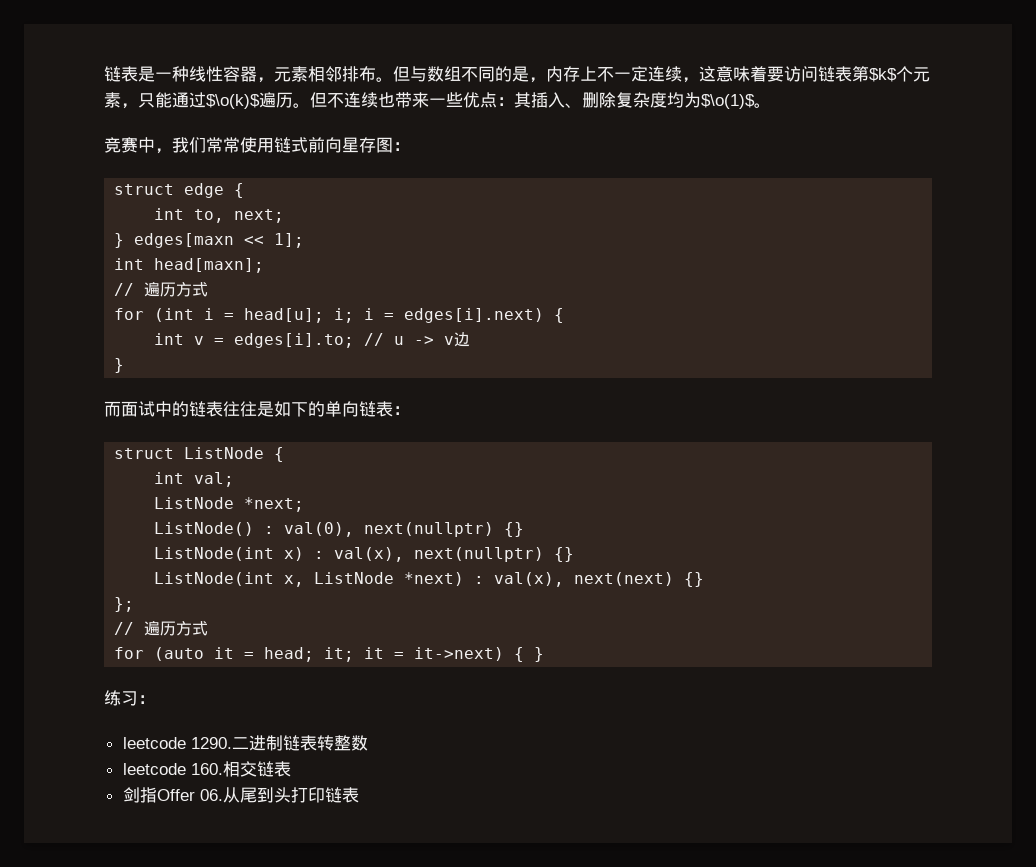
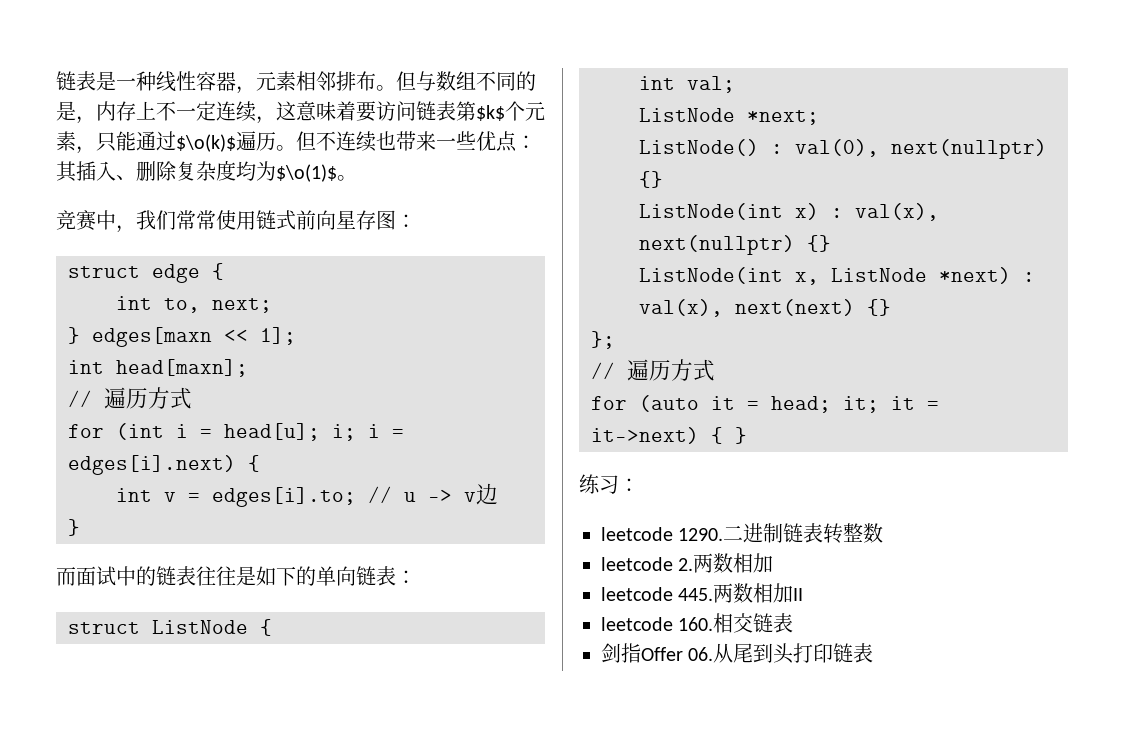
+ leetcode 2.两数相加
+ leetcode 445.两数相加II

